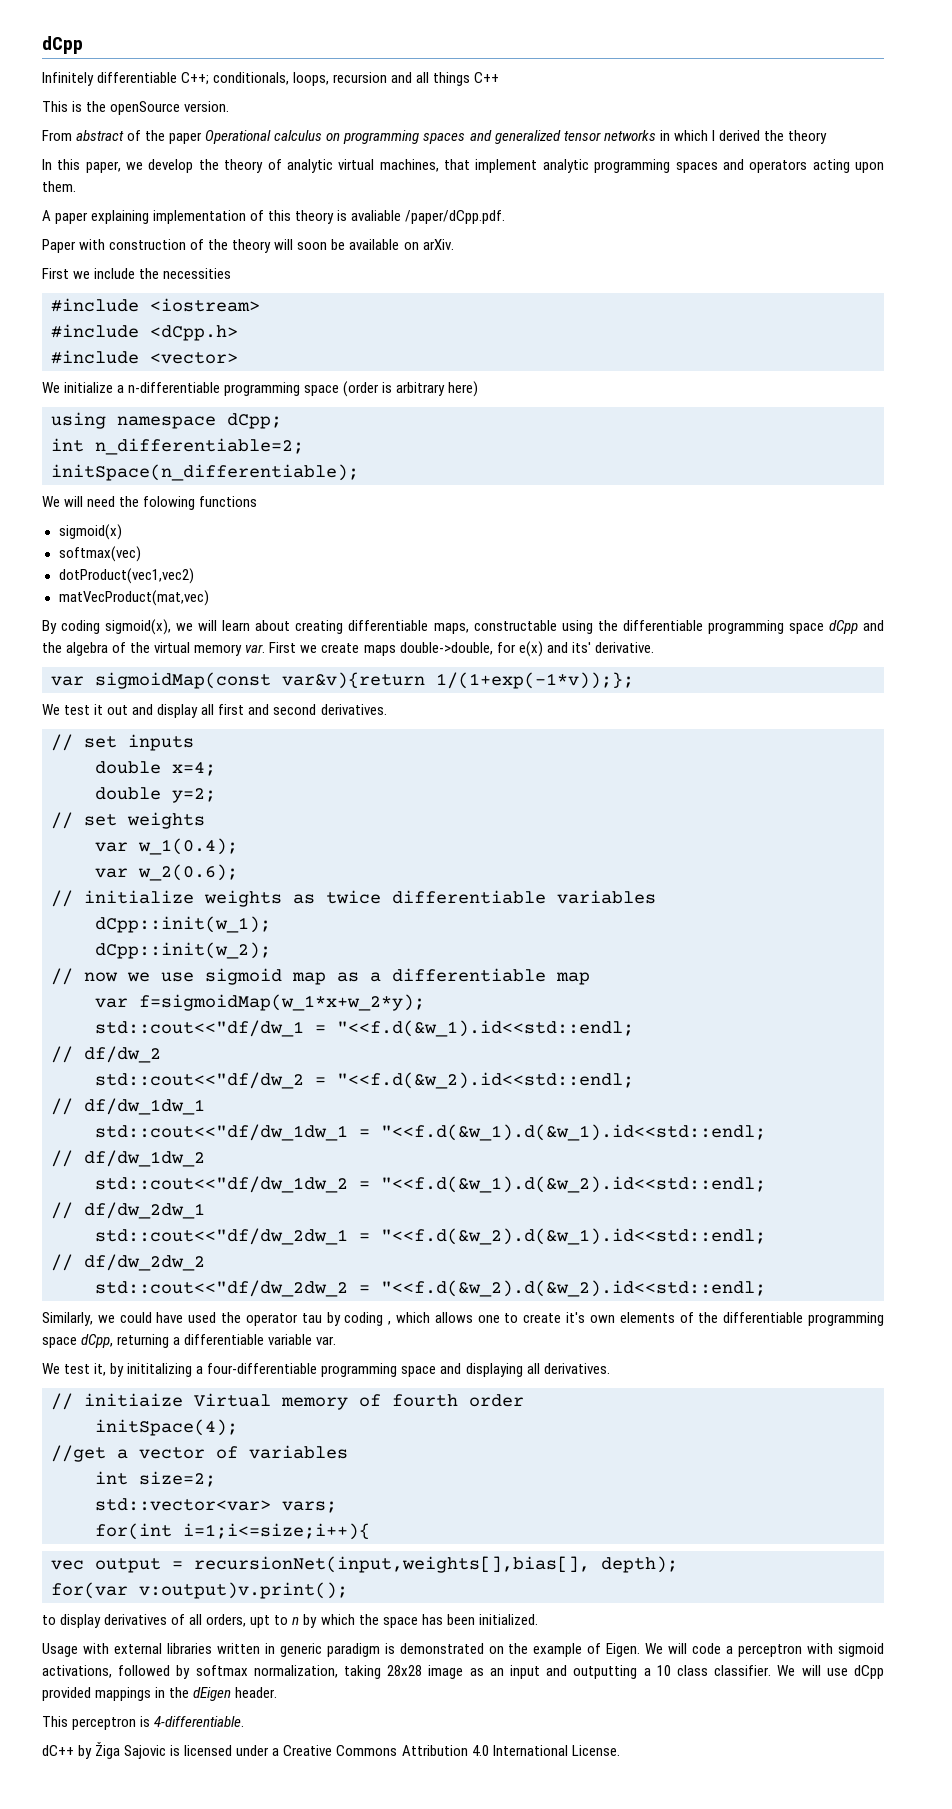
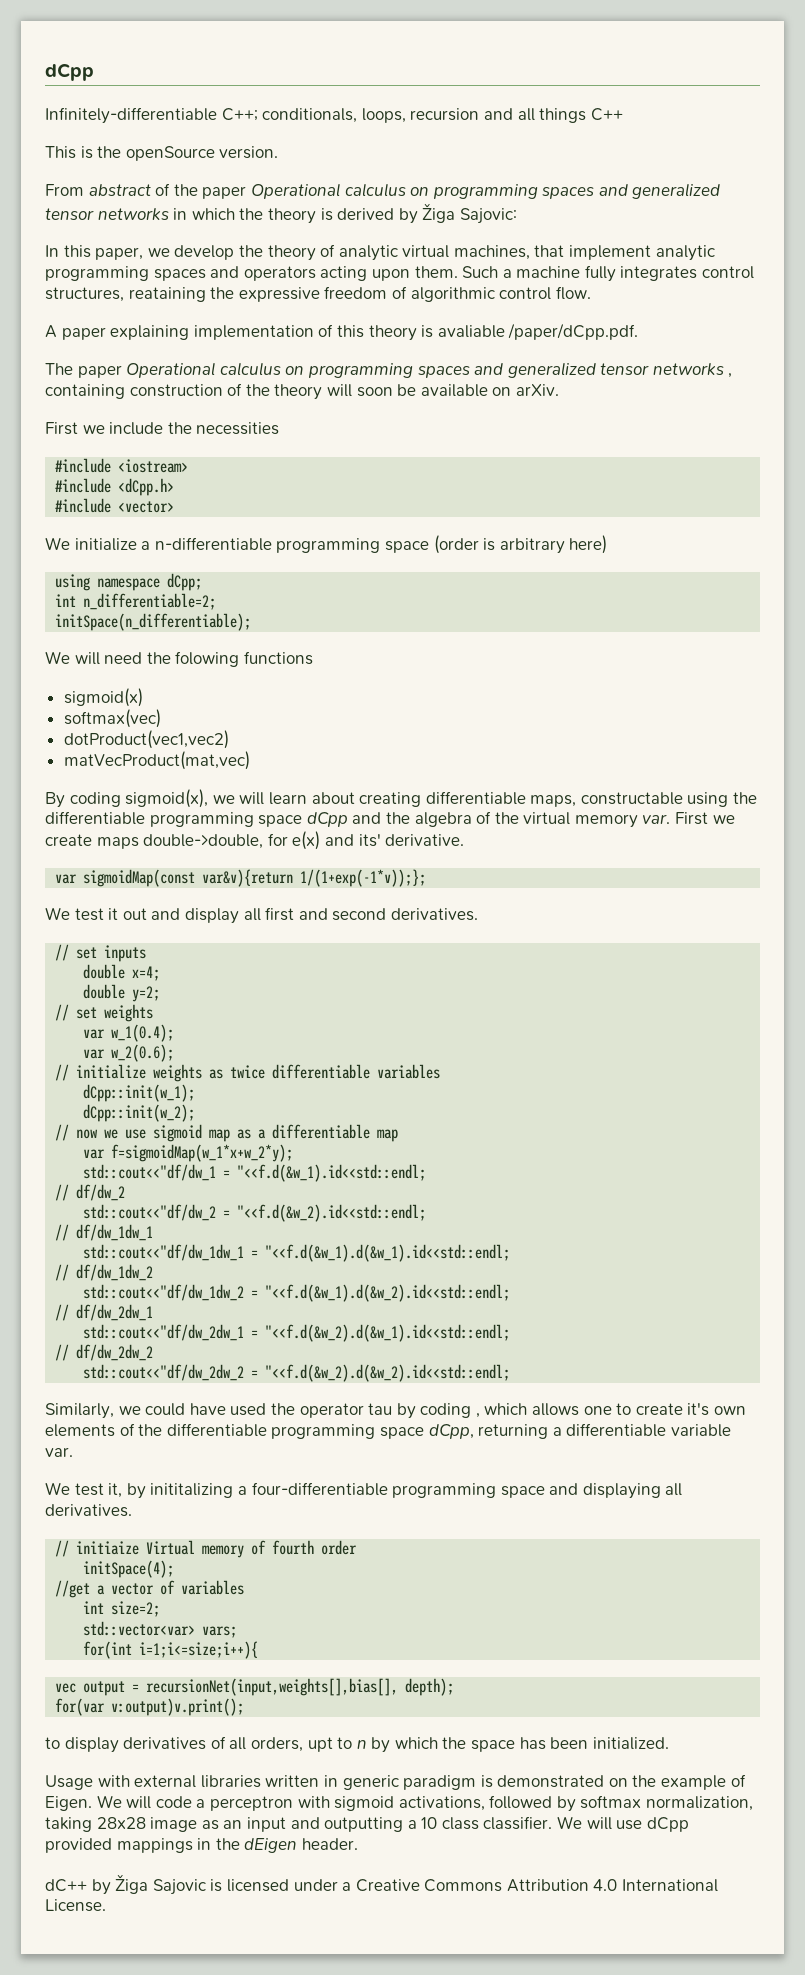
- Infinitely differentiable C++; conditionals, loops, recursion and all things C++
+ Infinitely-differentiable C++; conditionals, loops, recursion and all things C++
- From abstract of the paper Operational calculus on programming spaces and generalized tensor networks in which I derived the theory
+ From abstract of the paper Operational calculus on programming spaces and generalized tensor networks in which the theory is derived by Žiga Sajovic:
+ Such a machine fully integrates control structures, reataining the expressive freedom of algorithmic control flow.
- Paper with construction of the theory will soon be available on arXiv.
+ The paper Operational calculus on programming spaces and generalized tensor networks , containing construction of the theory will soon be available on arXiv.
- This perceptron is 4-differentiable.

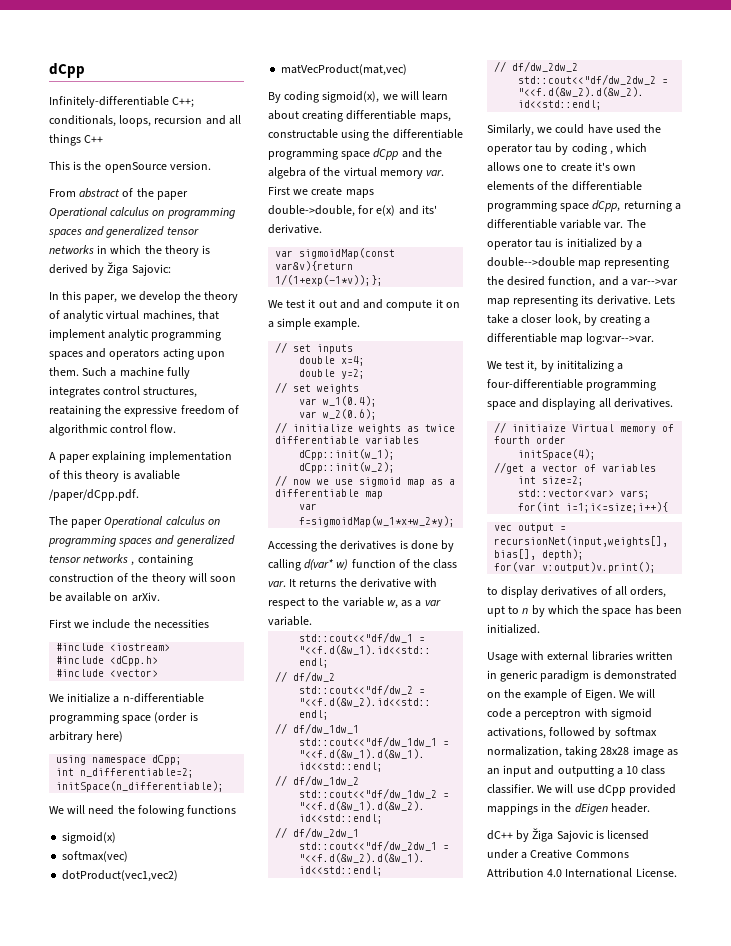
- We test it out and display all first and second derivatives.
+ We test it out and and compute it on a simple example.
+ Accessing the derivatives is done by calling d(var* w) function of the class var. It returns the derivative with respect to the variable w, as a var variable.
+ The operator tau is initialized by a double-->double map representing the desired function, and a var-->var map representing its derivative. Lets take a closer look, by creating a differentiable map log:var-->var.

